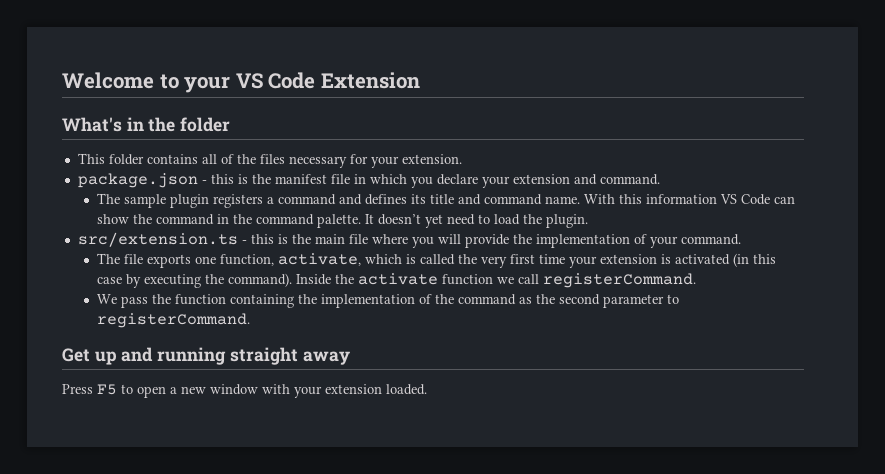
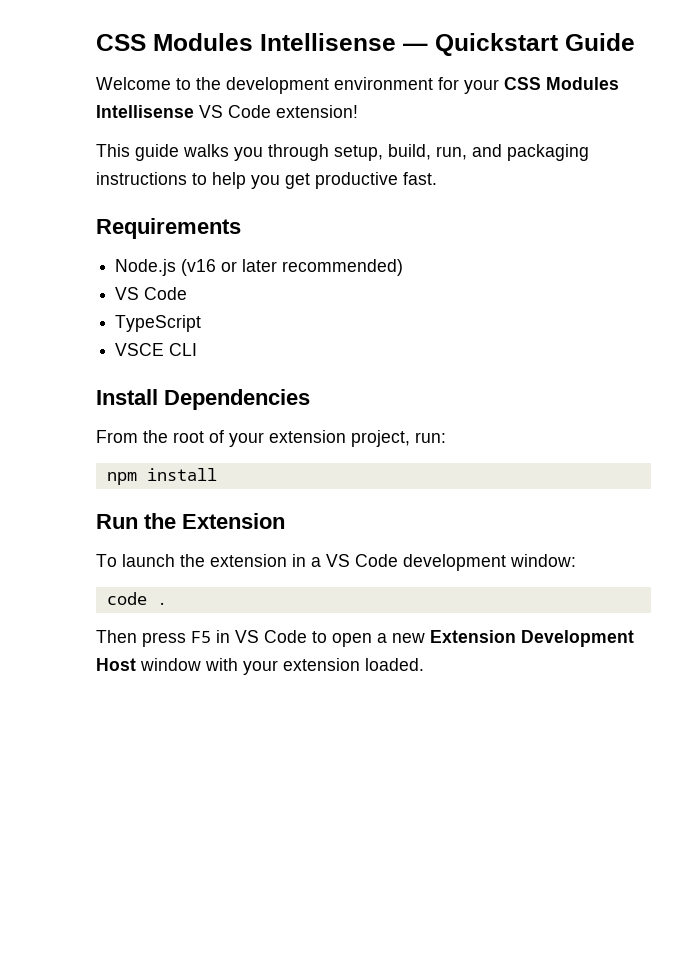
- Welcome to your VS Code Extension
- What's in the folder
- This folder contains all of the files necessary for your extension.
- package.json - this is the manifest file in which you declare your extension and command.
- The sample plugin registers a command and defines its title and command name. With this information VS Code can show the command in the command palette. It doesn’t yet need to load the plugin.
- src/extension.ts - this is the main file where you will provide the implementation of your command.
- The file exports one function, activate, which is called the very first time your extension is activated (in this case by executing the command). Inside the activate function we call registerCommand.
- We pass the function containing the implementation of the command as the second parameter to registerCommand.
- Get up and running straight away
- Press F5 to open a new window with your extension loaded.
+ CSS Modules Intellisense — Quickstart Guide
+ Welcome to the development environment for your CSS Modules Intellisense VS Code extension!
+ This guide walks you through setup, build, run, and packaging instructions to help you get productive fast.
+ Requirements
+ Node.js (v16 or later recommended)
+ VS Code
+ TypeScript
+ VSCE CLI
+ Install Dependencies
+ From the root of your extension project, run:
+ npm install
+ Run the Extension
+ To launch the extension in a VS Code development window:
+ code .
+ Then press F5 in VS Code to open a new Extension Development Host window with your extension loaded.

